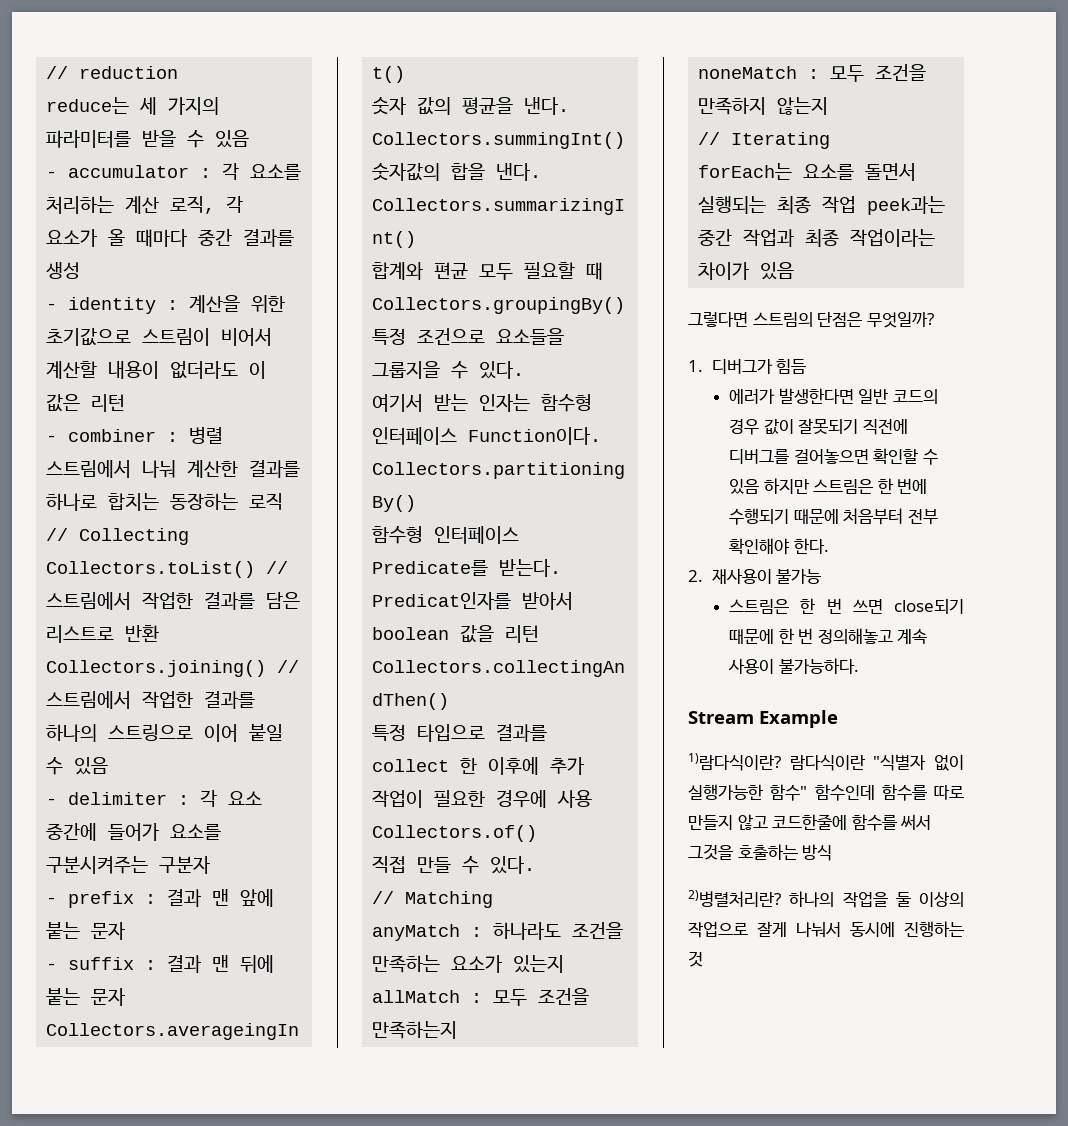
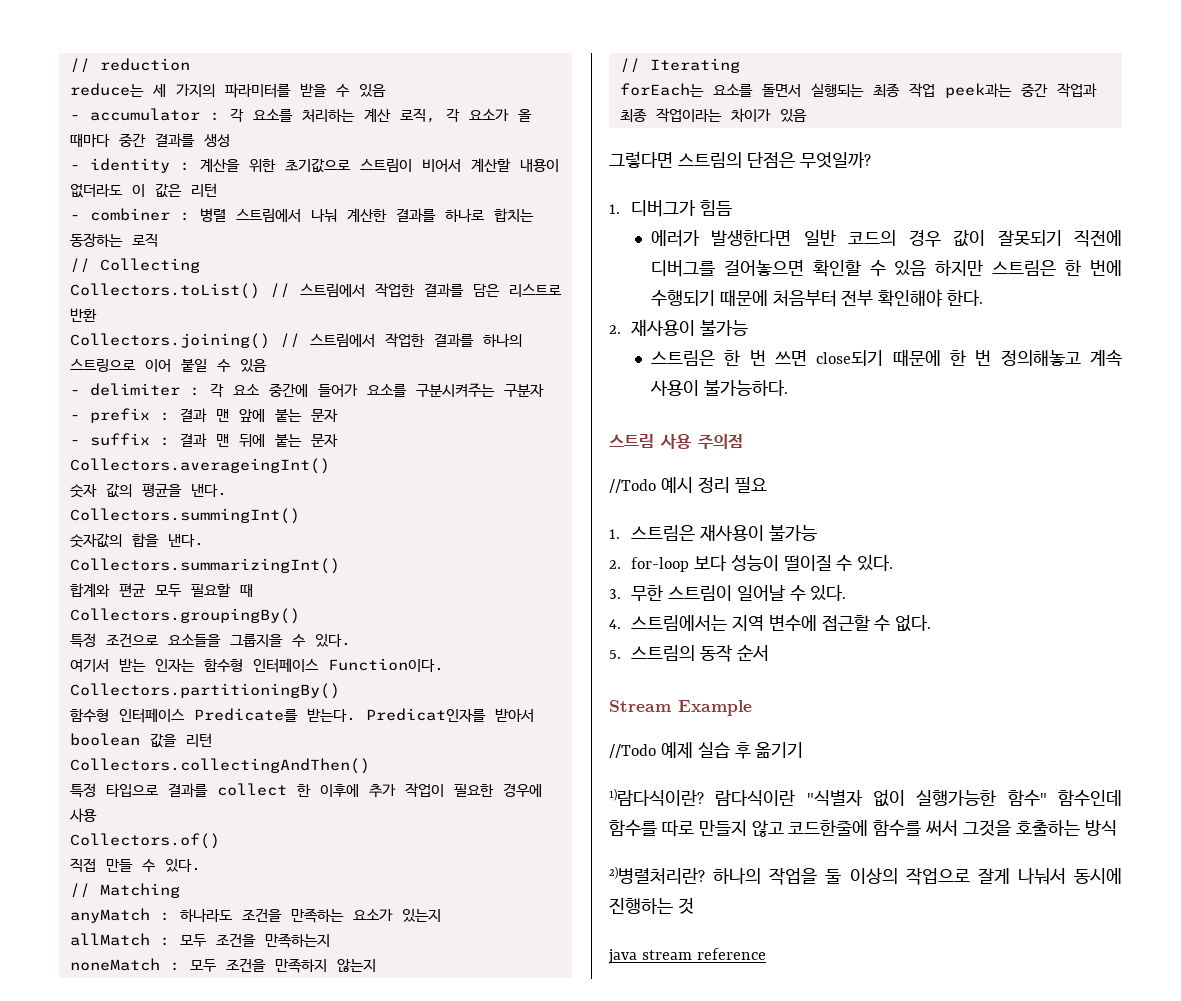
+ 스트림 사용 주의점
+ //Todo 예시 정리 필요
+ 1. 스트림은 재사용이 불가능
+ 2. for-loop 보다 성능이 떨이질 수 있다.
+ 3. 무한 스트림이 일어날 수 있다.
+ 4. 스트림에서는 지역 변수에 접근할 수 없다.
+ 5. 스트림의 동작 순서
  Stream Example
+ //Todo 예제 실습 후 옮기기
+ java stream reference

